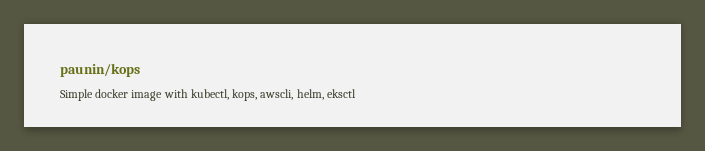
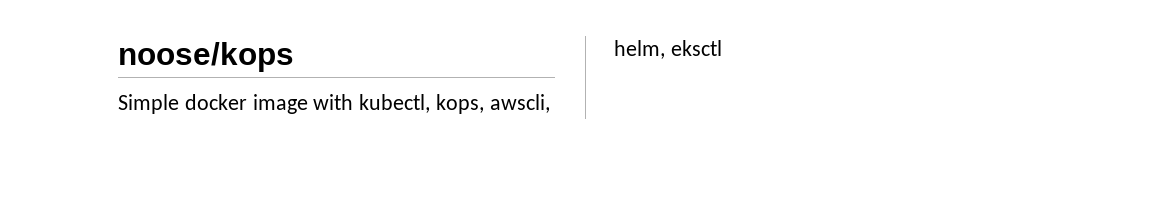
- paunin/kops
+ noose/kops

